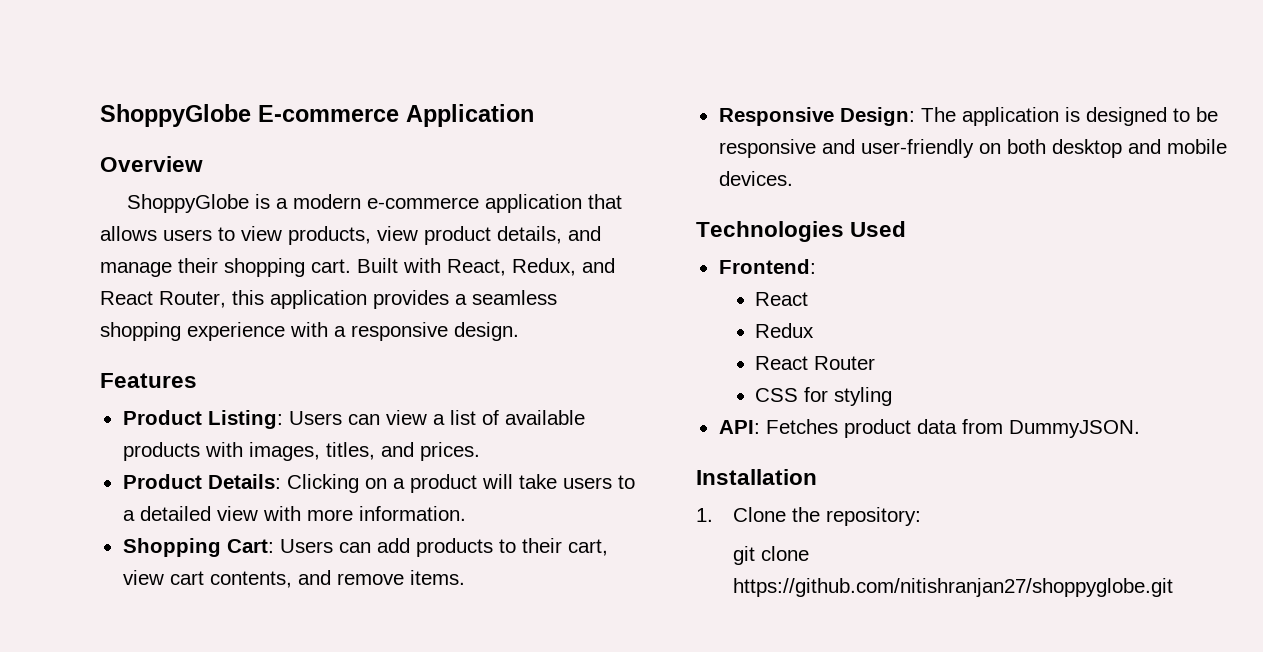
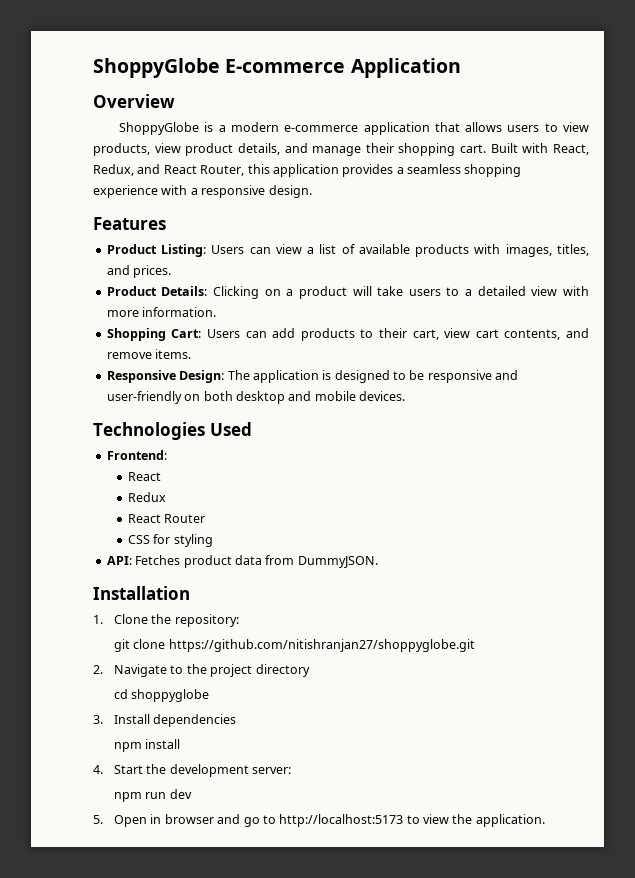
+ 2. Navigate to the project directory
+ cd shoppyglobe
+ 3. Install dependencies
+ npm install
+ 4. Start the development server:
+ npm run dev
+ 5. Open in browser and go to http://localhost:5173 to view the application.

